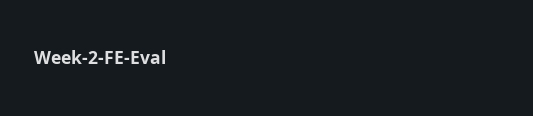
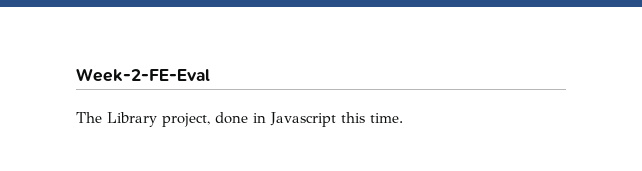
+ The Library project, done in Javascript this time.

